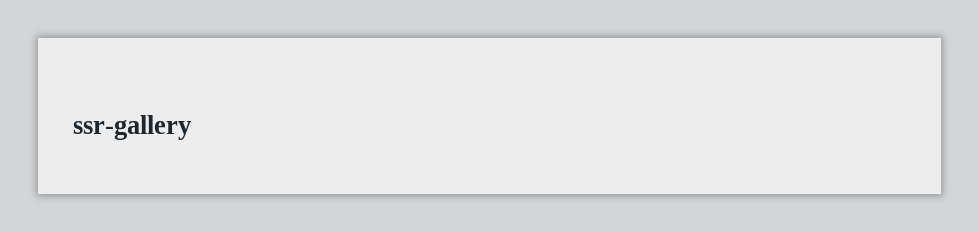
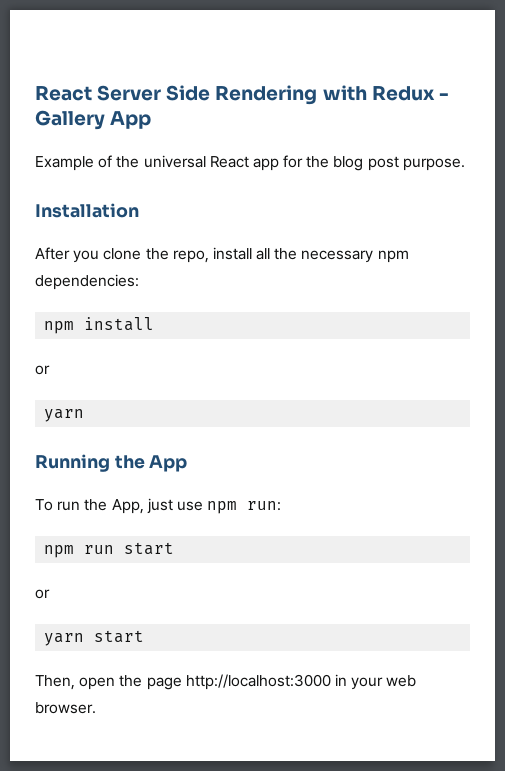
- ssr-gallery
+ React Server Side Rendering with Redux - Gallery App
+ Example of the universal React app for the blog post purpose.
+ Installation
+ After you clone the repo, install all the necessary npm dependencies:
+ npm install
+ or
+ yarn
+ Running the App
+ To run the App, just use npm run:
+ npm run start
+ or
+ yarn start
+ Then, open the page http://localhost:3000 in your web browser.

